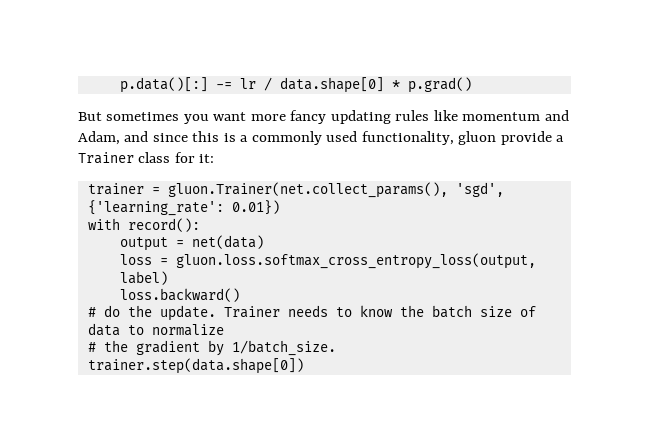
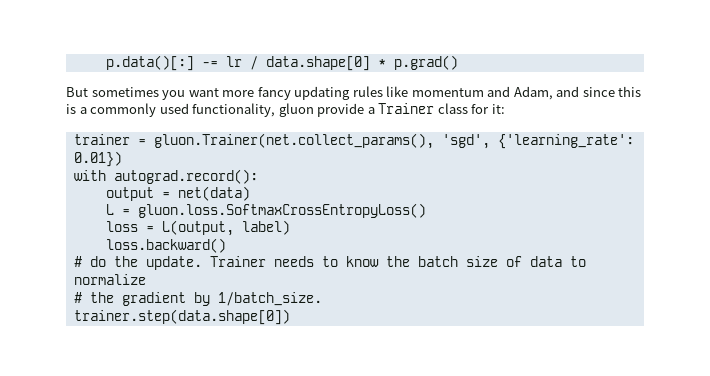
- with record():
+ with autograd.record():
+ L = gluon.loss.SoftmaxCrossEntropyLoss()
- loss = gluon.loss.softmax_cross_entropy_loss(output, label)
+ loss = L(output, label)

